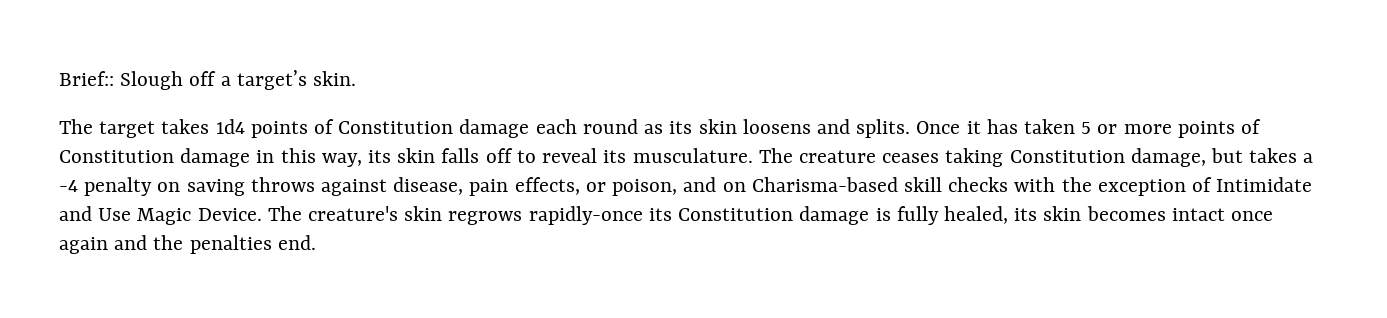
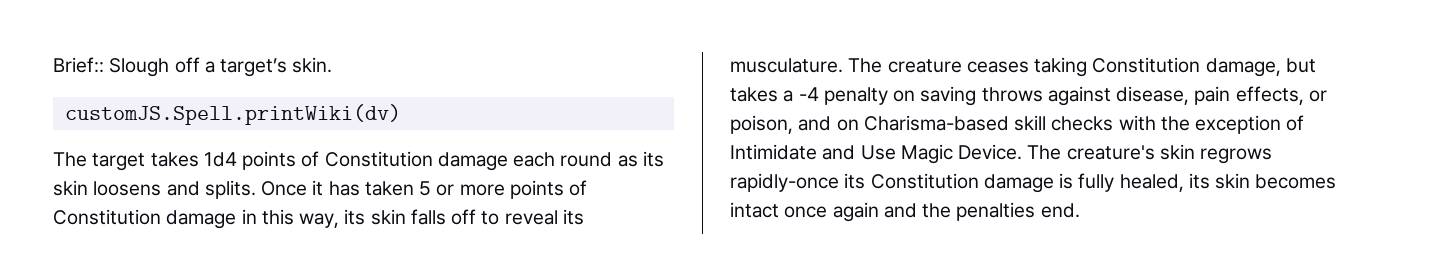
+ customJS.Spell.printWiki(dv)

